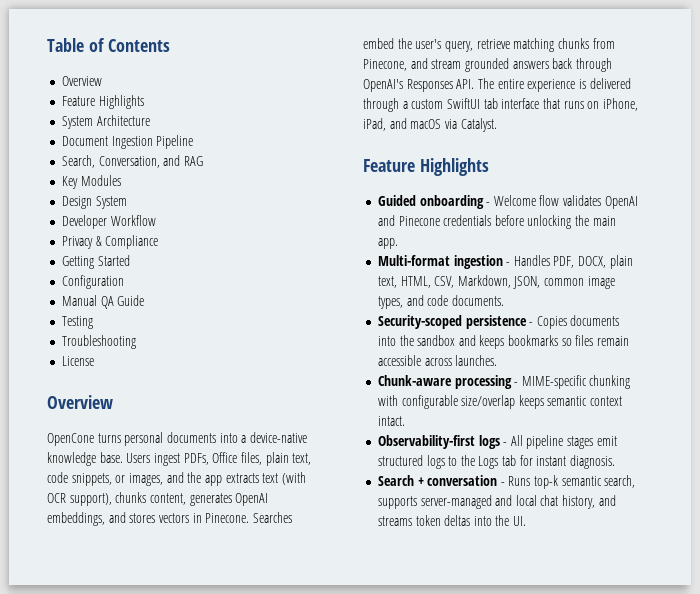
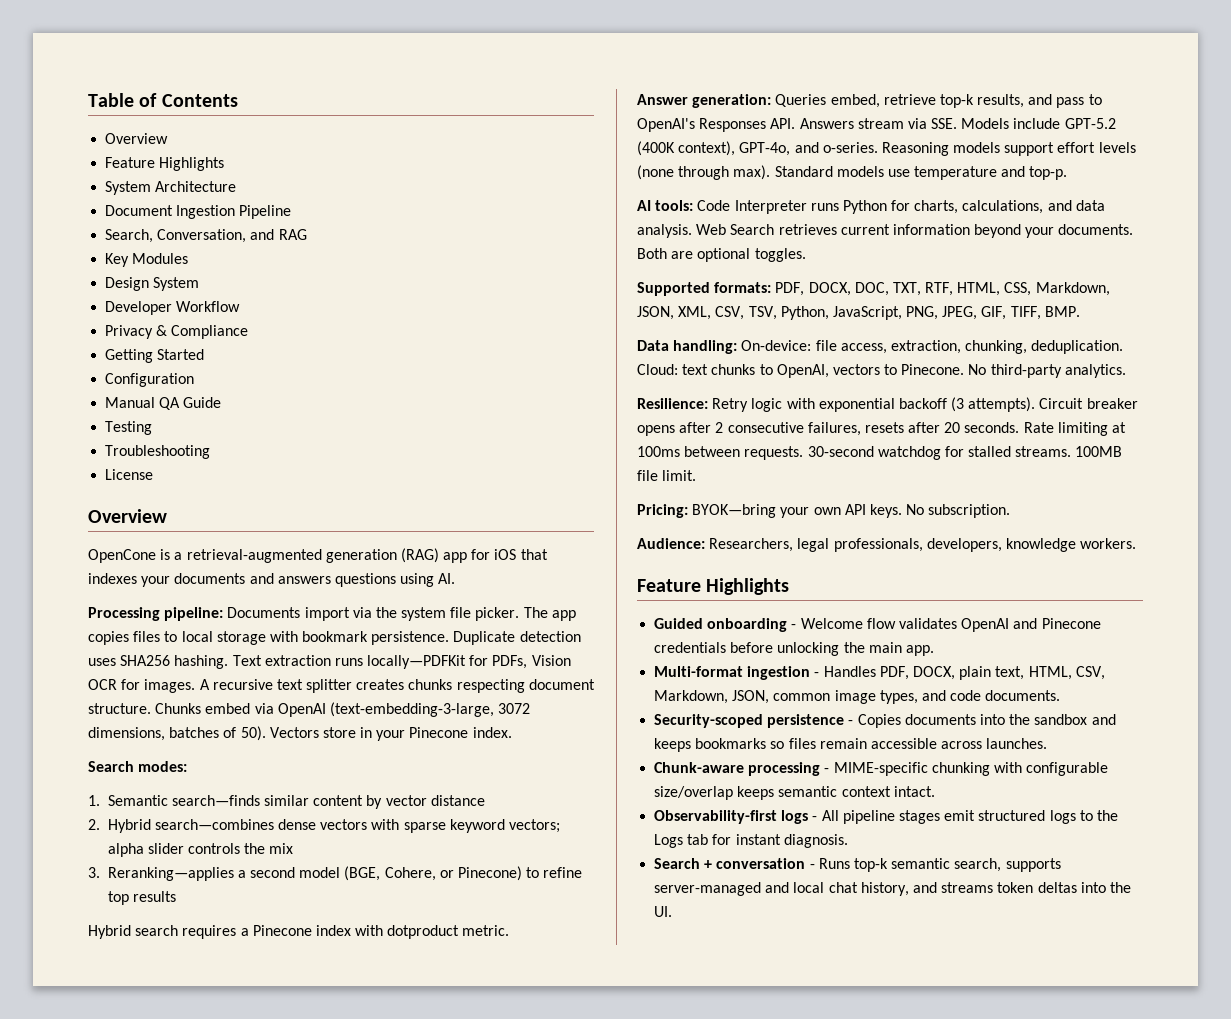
- OpenCone turns personal documents into a device-native knowledge base. Users ingest PDFs, Office files, plain text, code snippets, or images, and the app extracts text (with OCR support), chunks content, generates OpenAI embeddings, and stores vectors in Pinecone. Searches embed the user's query, retrieve matching chunks from Pinecone, and stream grounded answers back through OpenAI's Responses API. The entire experience is delivered through a custom SwiftUI tab interface that runs on iPhone, iPad, and macOS via Catalyst.
+ OpenCone is a retrieval-augmented generation (RAG) app for iOS that indexes your documents and answers questions using AI.
+ Processing pipeline: Documents import via the system file picker. The app copies files to local storage with bookmark persistence. Duplicate detection uses SHA256 hashing. Text extraction runs locally—PDFKit for PDFs, Vision OCR for images. A recursive text splitter creates chunks respecting document structure. Chunks embed via OpenAI (text-embedding-3-large, 3072 dimensions, batches of 50). Vectors store in your Pinecone index.
+ Search modes:
+ 1. Semantic search—finds similar content by vector distance
+ 2. Hybrid search—combines dense vectors with sparse keyword vectors; alpha slider controls the mix
+ 3. Reranking—applies a second model (BGE, Cohere, or Pinecone) to refine top results
+ Hybrid search requires a Pinecone index with dotproduct metric.
+ Answer generation: Queries embed, retrieve top-k results, and pass to OpenAI's Responses API. Answers stream via SSE. Models include GPT-5.2 (400K context), GPT-4o, and o-series. Reasoning models support effort levels (none through max). Standard models use temperature and top-p.
+ AI tools: Code Interpreter runs Python for charts, calculations, and data analysis. Web Search retrieves current information beyond your documents. Both are optional toggles.
+ Supported formats: PDF, DOCX, DOC, TXT, RTF, HTML, CSS, Markdown, JSON, XML, CSV, TSV, Python, JavaScript, PNG, JPEG, GIF, TIFF, BMP.
+ Data handling: On-device: file access, extraction, chunking, deduplication. Cloud: text chunks to OpenAI, vectors to Pinecone. No third-party analytics.
+ Resilience: Retry logic with exponential backoff (3 attempts). Circuit breaker opens after 2 consecutive failures, resets after 20 seconds. Rate limiting at 100ms between requests. 30-second watchdog for stalled streams. 100MB file limit.
+ Pricing: BYOK—bring your own API keys. No subscription.
+ Audience: Researchers, legal professionals, developers, knowledge workers.

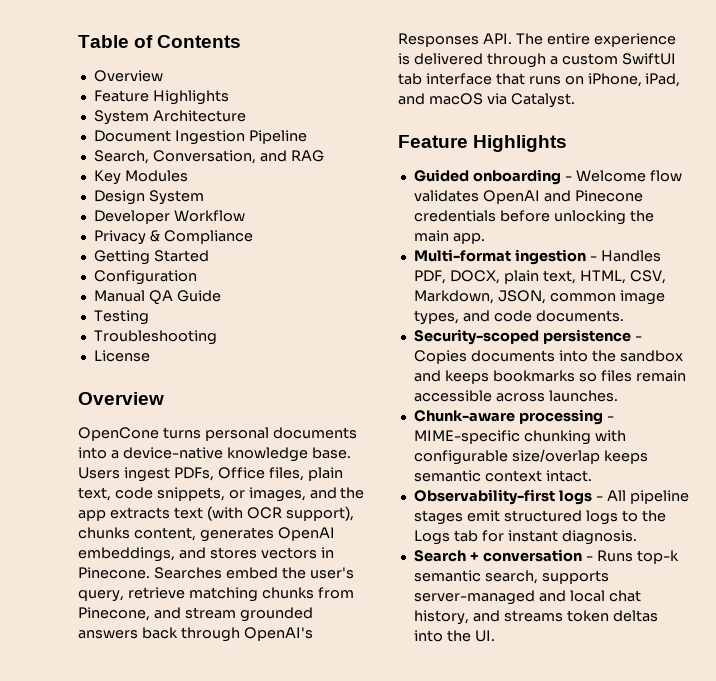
- OpenCone is a retrieval-augmented generation (RAG) app for iOS that indexes your documents and answers questions using AI.
- Processing pipeline: Documents import via the system file picker. The app copies files to local storage with bookmark persistence. Duplicate detection uses SHA256 hashing. Text extraction runs locally—PDFKit for PDFs, Vision OCR for images. A recursive text splitter creates chunks respecting document structure. Chunks embed via OpenAI (text-embedding-3-large, 3072 dimensions, batches of 50). Vectors store in your Pinecone index.
- Search modes:
- 1. Semantic search—finds similar content by vector distance
- 2. Hybrid search—combines dense vectors with sparse keyword vectors; alpha slider controls the mix
- 3. Reranking—applies a second model (BGE, Cohere, or Pinecone) to refine top results
- Hybrid search requires a Pinecone index with dotproduct metric.
- Answer generation: Queries embed, retrieve top-k results, and pass to OpenAI's Responses API. Answers stream via SSE. Models include GPT-5.2 (400K context), GPT-4o, and o-series. Reasoning models support effort levels (none through max). Standard models use temperature and top-p.
- AI tools: Code Interpreter runs Python for charts, calculations, and data analysis. Web Search retrieves current information beyond your documents. Both are optional toggles.
- Supported formats: PDF, DOCX, DOC, TXT, RTF, HTML, CSS, Markdown, JSON, XML, CSV, TSV, Python, JavaScript, PNG, JPEG, GIF, TIFF, BMP.
- Data handling: On-device: file access, extraction, chunking, deduplication. Cloud: text chunks to OpenAI, vectors to Pinecone. No third-party analytics.
- Resilience: Retry logic with exponential backoff (3 attempts). Circuit breaker opens after 2 consecutive failures, resets after 20 seconds. Rate limiting at 100ms between requests. 30-second watchdog for stalled streams. 100MB file limit.
- Pricing: BYOK—bring your own API keys. No subscription.
- Audience: Researchers, legal professionals, developers, knowledge workers.
+ OpenCone turns personal documents into a device-native knowledge base. Users ingest PDFs, Office files, plain text, code snippets, or images, and the app extracts text (with OCR support), chunks content, generates OpenAI embeddings, and stores vectors in Pinecone. Searches embed the user's query, retrieve matching chunks from Pinecone, and stream grounded answers back through OpenAI's Responses API. The entire experience is delivered through a custom SwiftUI tab interface that runs on iPhone, iPad, and macOS via Catalyst.

